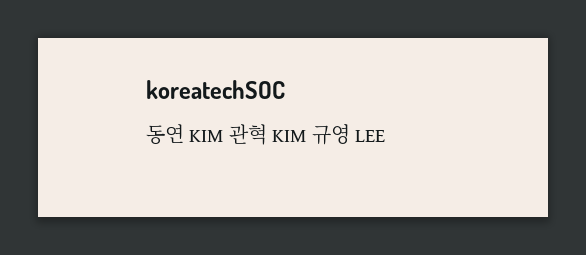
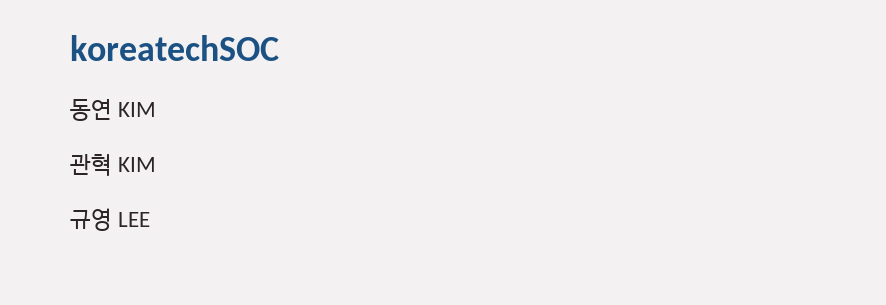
- 동연 KIM 관혁 KIM 규영 LEE
+ 동연 KIM
+ 관혁 KIM
+ 규영 LEE

